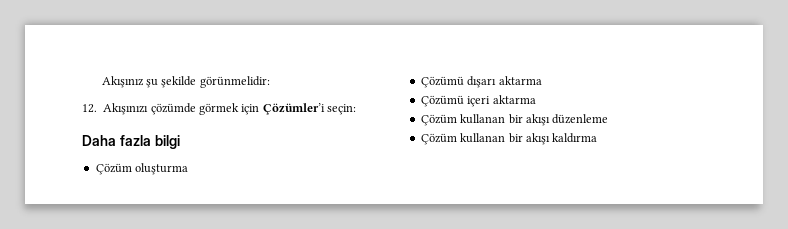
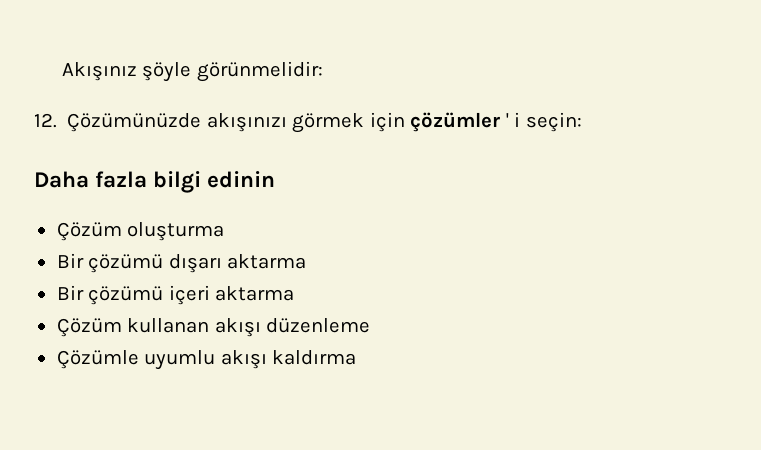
- Akışınız şu şekilde görünmelidir:
+ Akışınız şöyle görünmelidir:
- 12. Akışınızı çözümde görmek için Çözümler’i seçin:
+ 12. Çözümünüzde akışınızı görmek için çözümler ' i seçin:
- Daha fazla bilgi
+ Daha fazla bilgi edinin
- Çözümü dışarı aktarma
+ Bir çözümü dışarı aktarma
- Çözümü içeri aktarma
+ Bir çözümü içeri aktarma
- Çözüm kullanan bir akışı düzenleme
+ Çözüm kullanan akışı düzenleme
- Çözüm kullanan bir akışı kaldırma
+ Çözümle uyumlu akışı kaldırma

